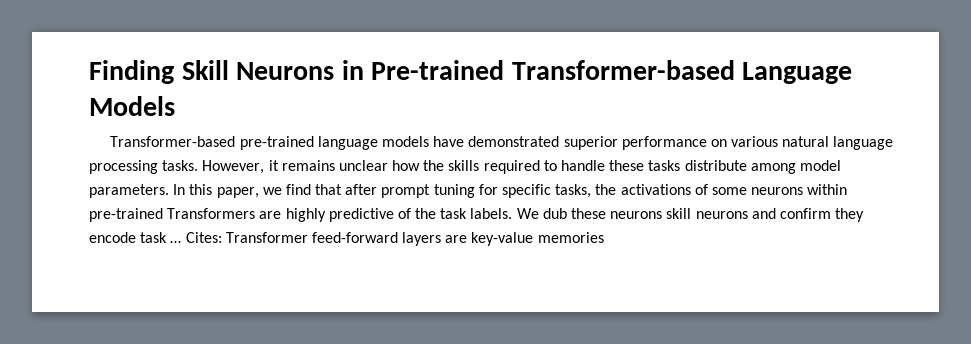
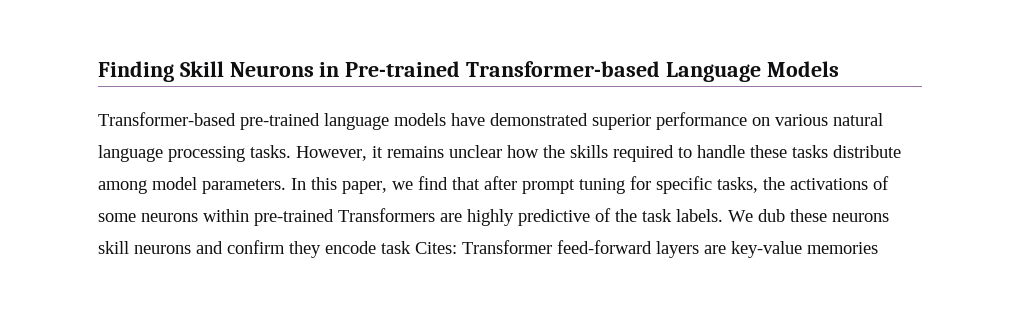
- We dub these neurons skill neurons and confirm they encode task … Cites: Transformer feed-forward layers are key-value memories
+ We dub these neurons skill neurons and confirm they encode task Cites: Transformer feed-forward layers are key-value memories

